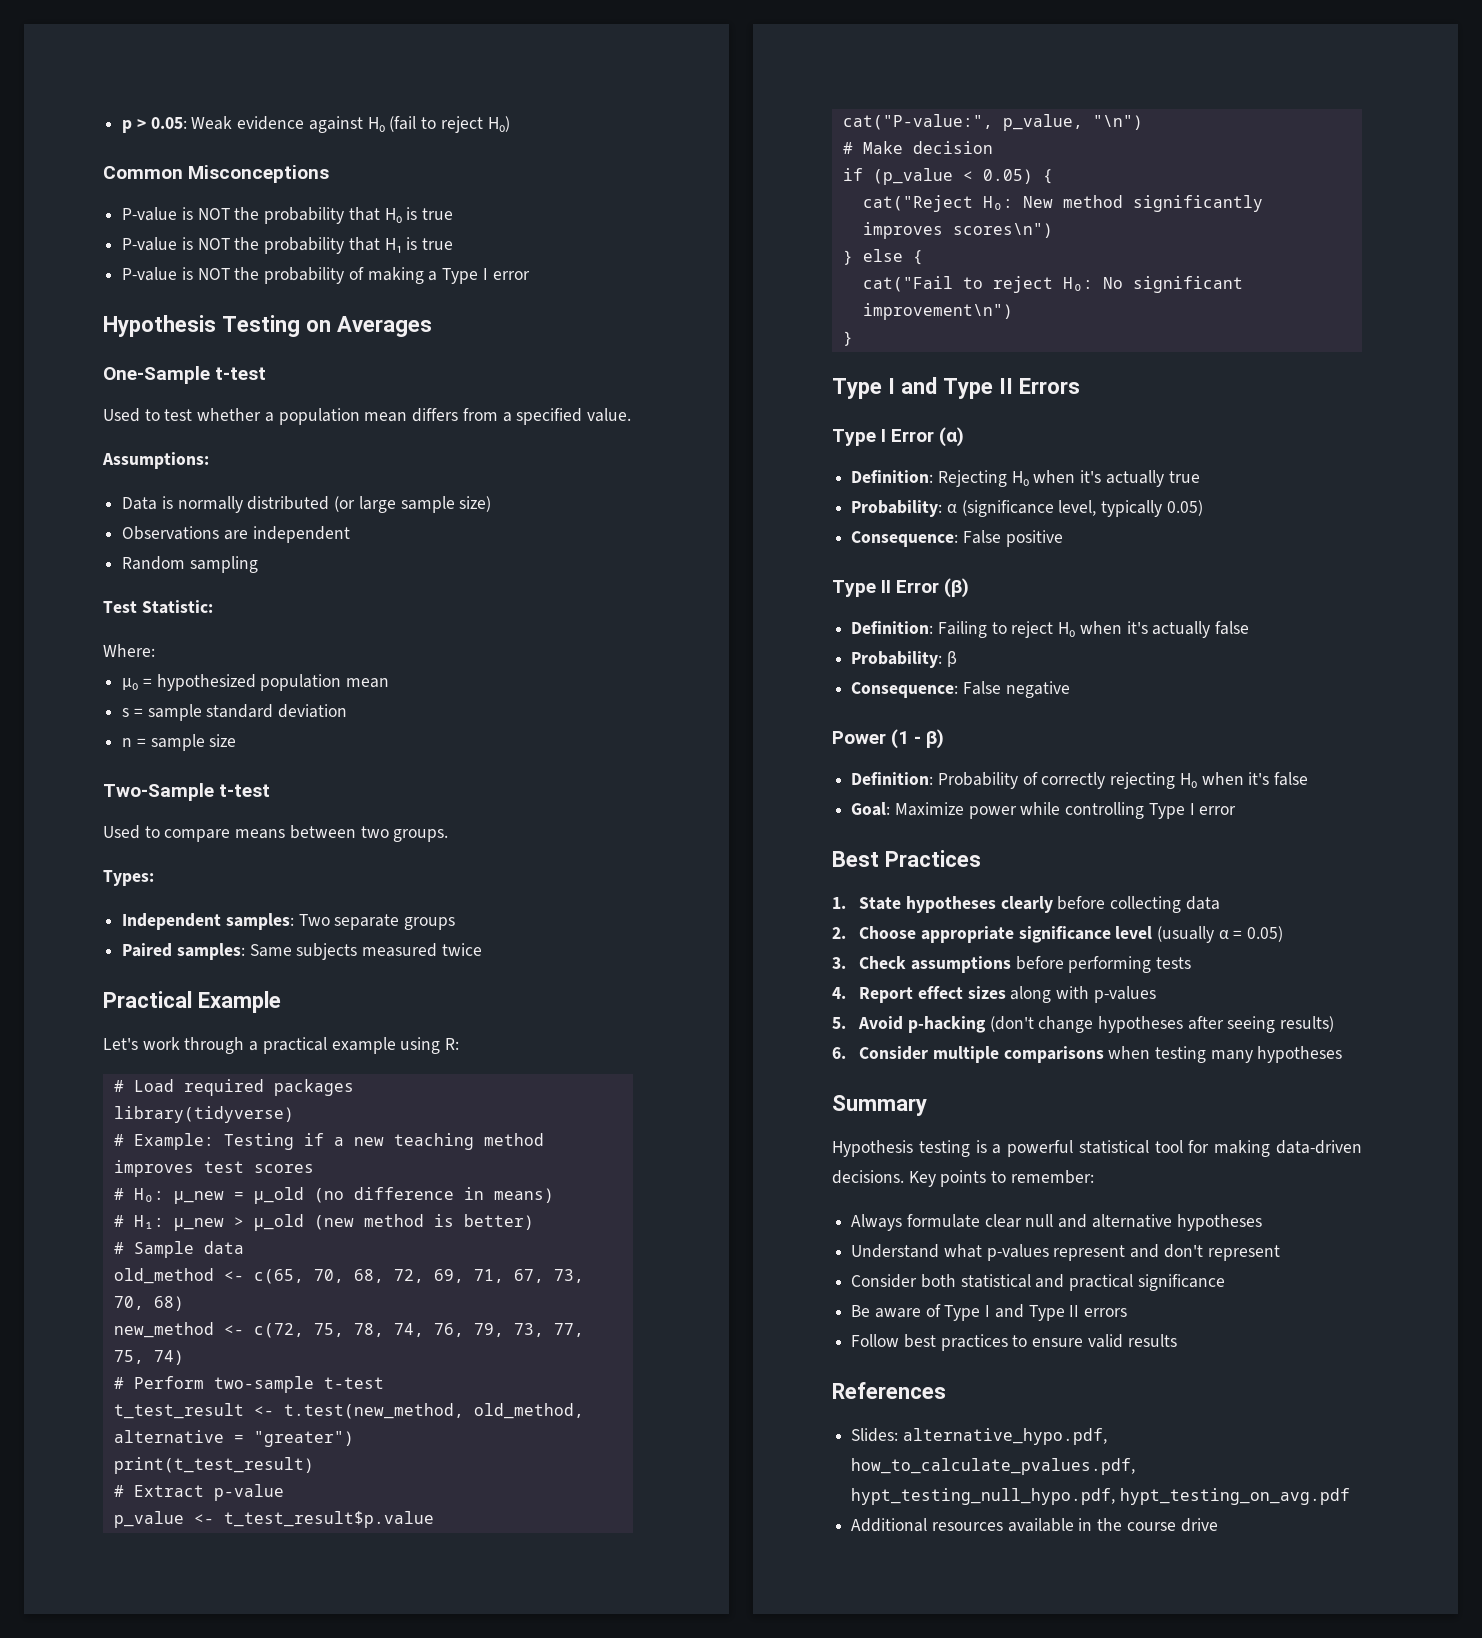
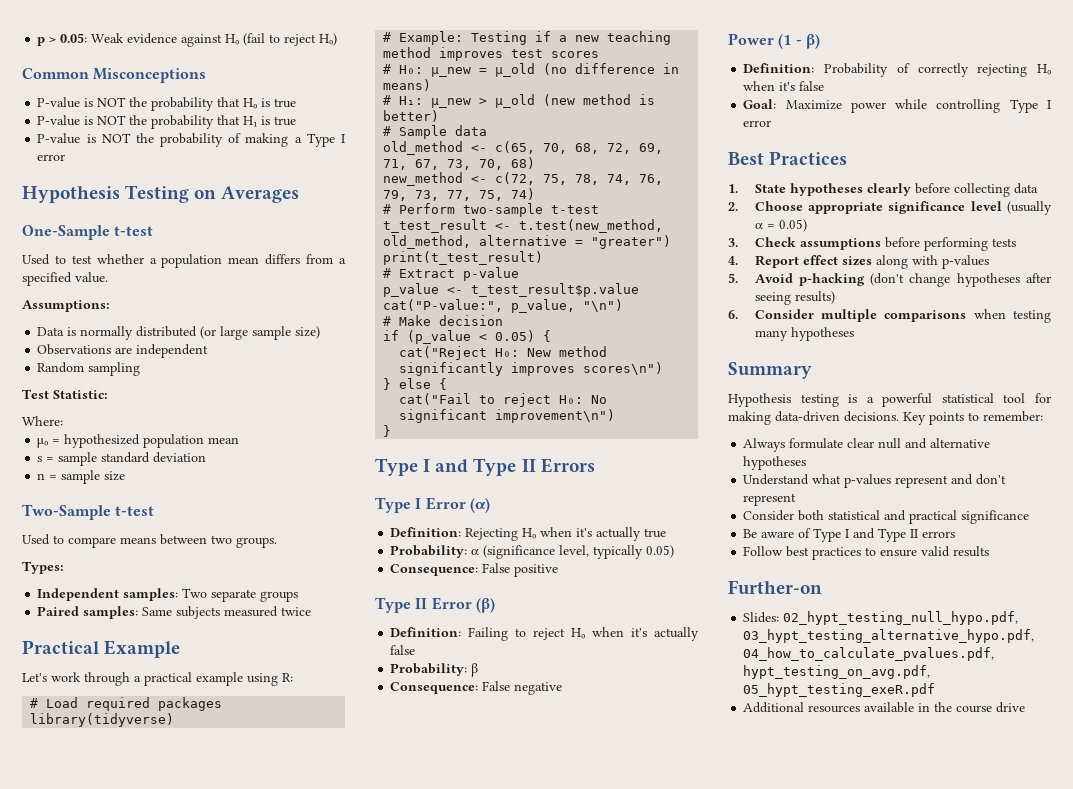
- References
+ Further-on
- Slides: alternative_hypo.pdf, how_to_calculate_pvalues.pdf, hypt_testing_null_hypo.pdf, hypt_testing_on_avg.pdf
+ Slides: 02_hypt_testing_null_hypo.pdf, 03_hypt_testing_alternative_hypo.pdf, 04_how_to_calculate_pvalues.pdf, hypt_testing_on_avg.pdf, 05_hypt_testing_exeR.pdf

